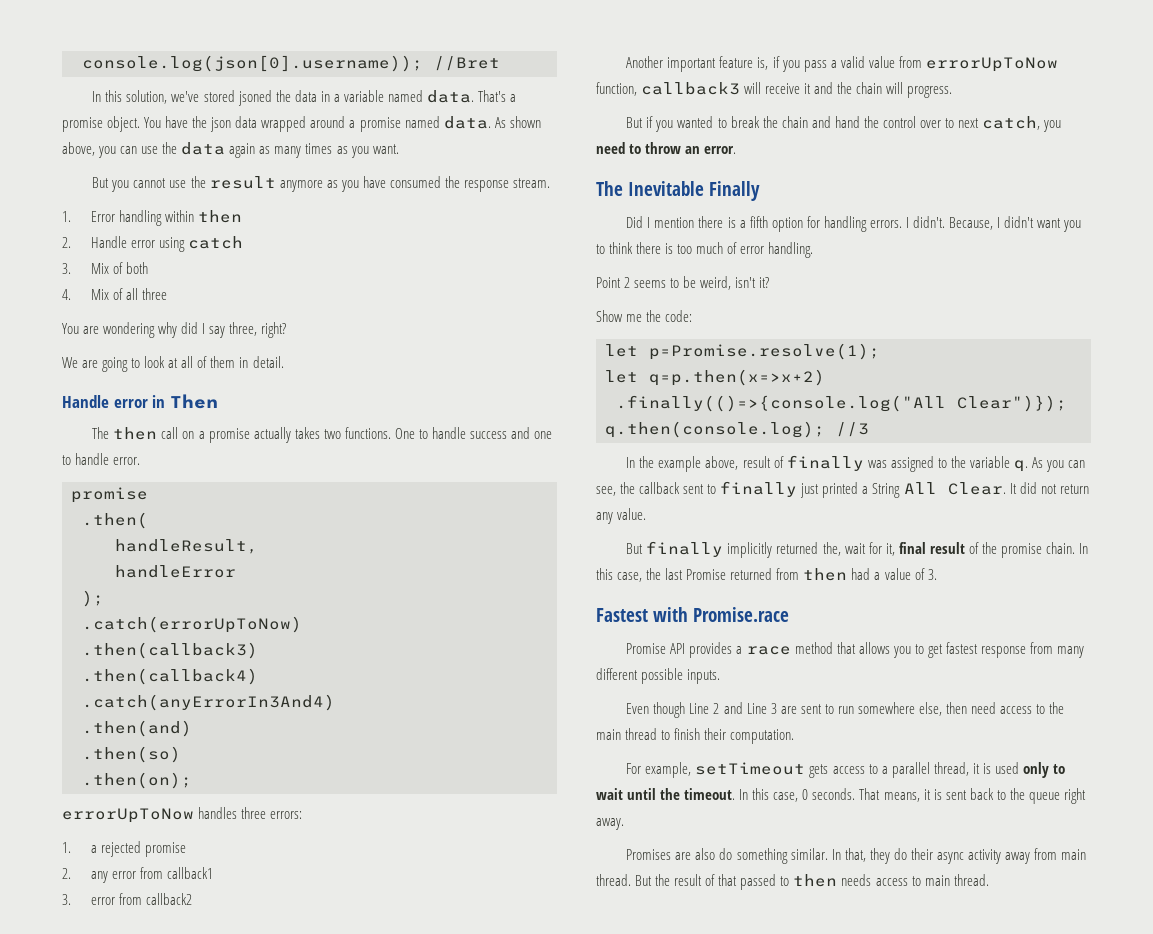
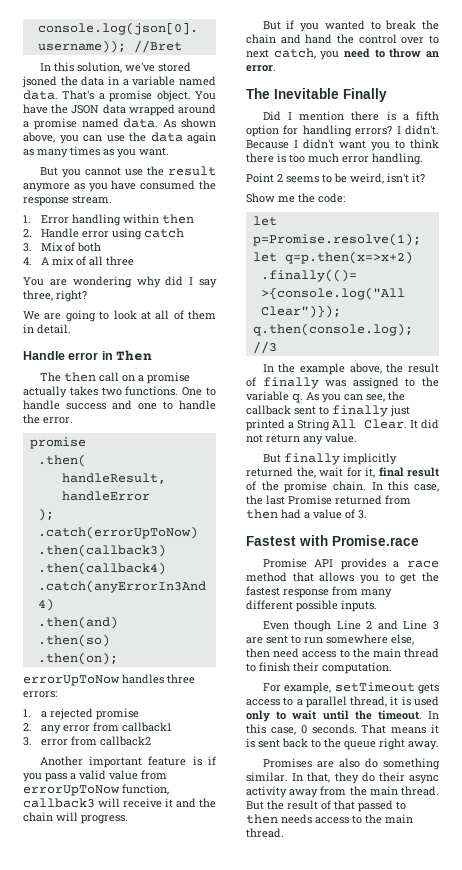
- You have the json data wrapped around a promise named data.
+ You have the JSON data wrapped around a promise named data.
- 4. Mix of all three
+ 4. A mix of all three
- One to handle success and one to handle error.
+ One to handle success and one to handle the error.
- Another important feature is, if you pass a valid value from errorUpToNow function, callback3 will receive it and the chain will progress.
+ Another important feature is if you pass a valid value from errorUpToNow function, callback3 will receive it and the chain will progress.
- Did I mention there is a fifth option for handling errors.
+ Did I mention there is a fifth option for handling errors?
- Because, I didn't want you to think there is too much of error handling.
+ Because I didn't want you to think there is too much error handling.
- In the example above, result of finally was assigned to the variable q.
+ In the example above, the result of finally was assigned to the variable q.
- Promise API provides a race method that allows you to get fastest response from many different possible inputs.
+ Promise API provides a race method that allows you to get the fastest response from many different possible inputs.
- That means, it is sent back to the queue right away.
+ That means it is sent back to the queue right away.
- In that, they do their async activity away from main thread.
+ In that, they do their async activity away from the main thread.
- But the result of that passed to then needs access to main thread.
+ But the result of that passed to then needs access to the main thread.

